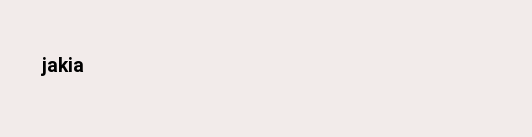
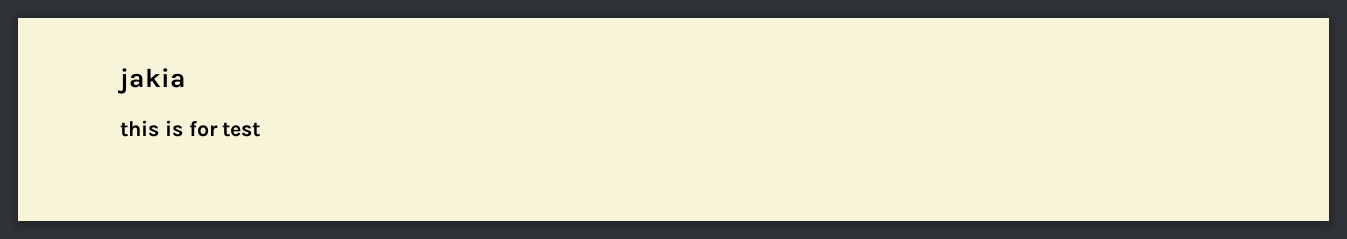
+ this is for test

